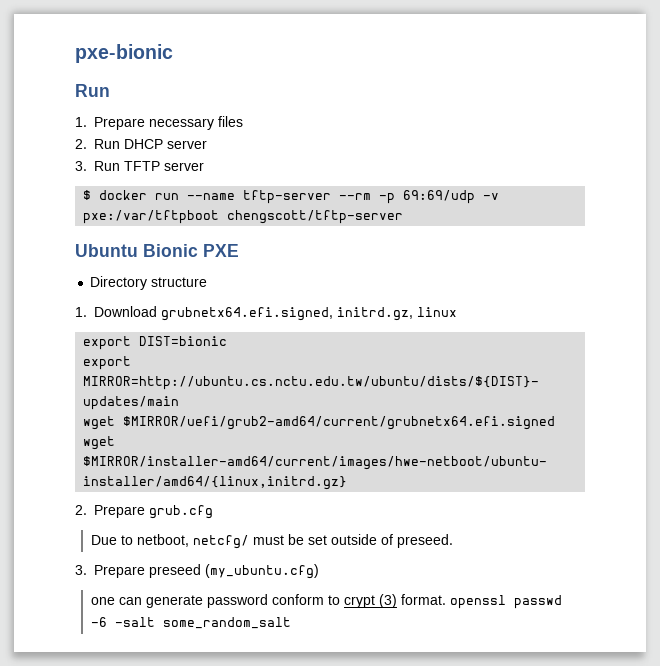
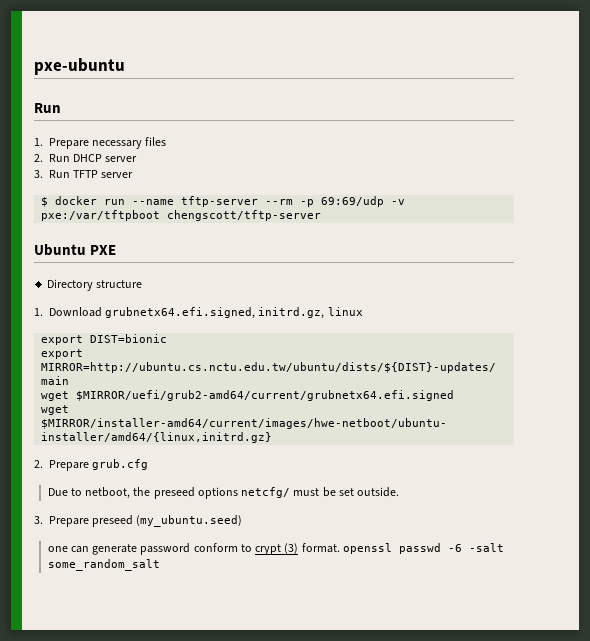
- pxe-bionic
+ pxe-ubuntu
- Ubuntu Bionic PXE
+ Ubuntu PXE
- Due to netboot, netcfg/ must be set outside of preseed.
+ Due to netboot, the preseed options netcfg/ must be set outside.
- 3. Prepare preseed (my_ubuntu.cfg)
+ 3. Prepare preseed (my_ubuntu.seed)

